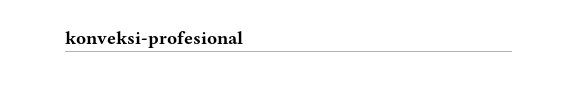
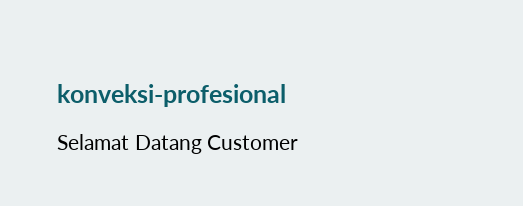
+ Selamat Datang Customer

